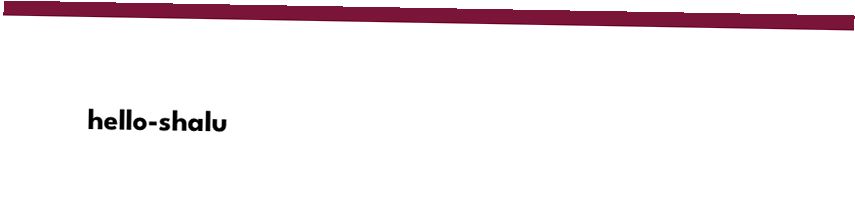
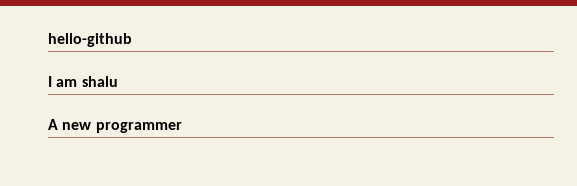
- hello-shalu
+ hello-github
+ I am shalu
+ A new programmer

